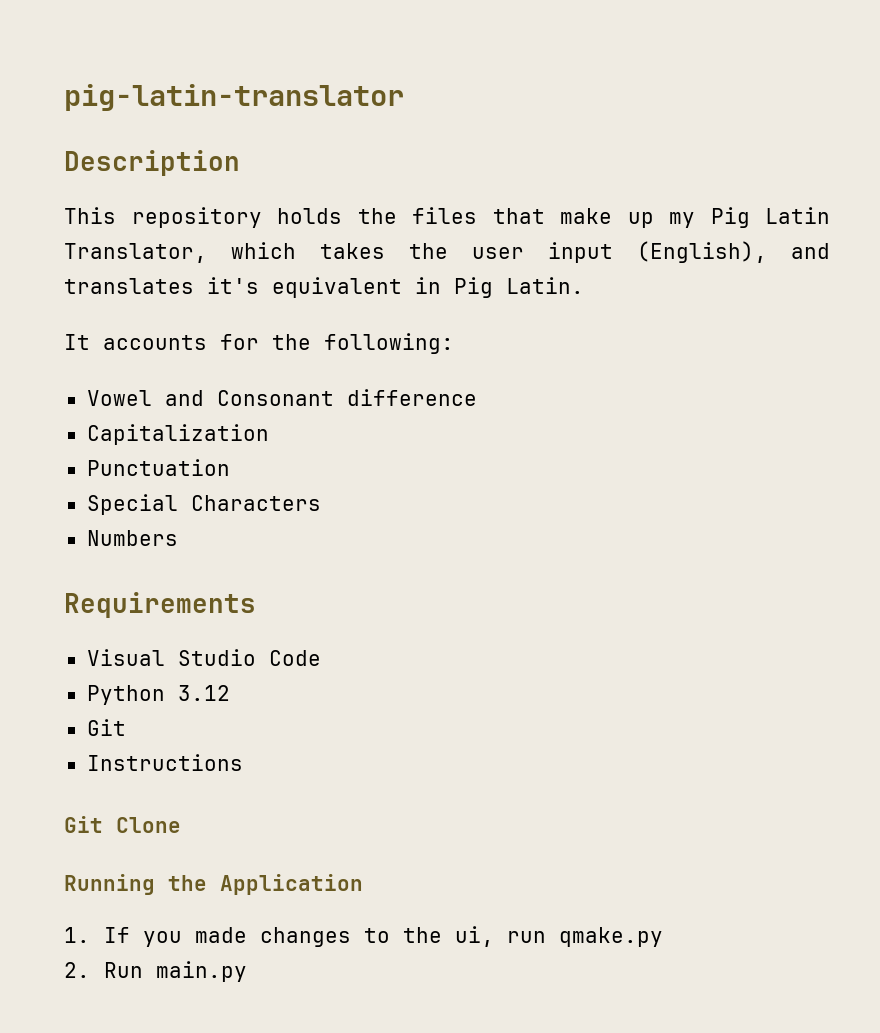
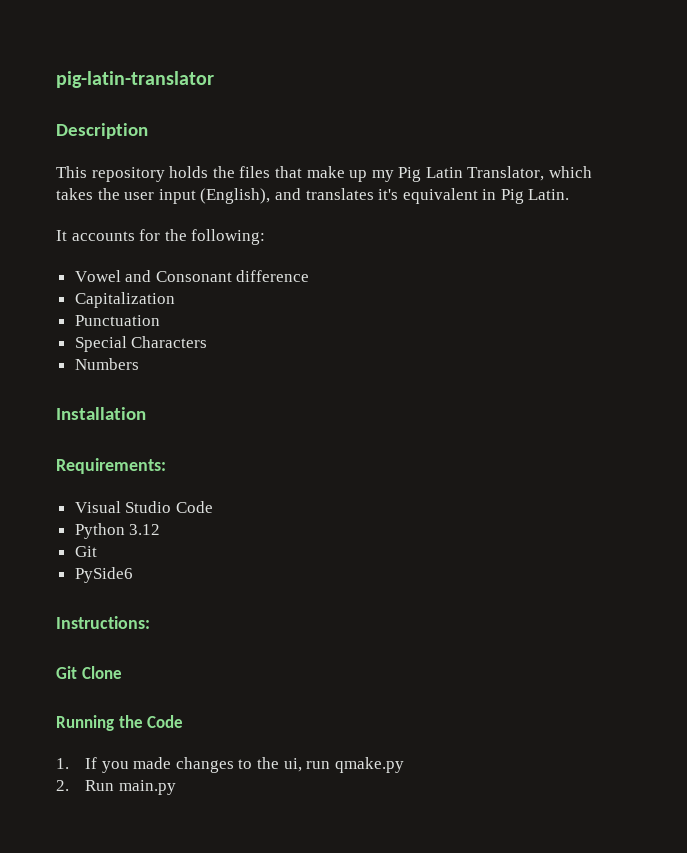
- Requirements
+ Installation
+ Requirements:
- Instructions
+ PySide6
+ Instructions:
- Running the Application
+ Running the Code

